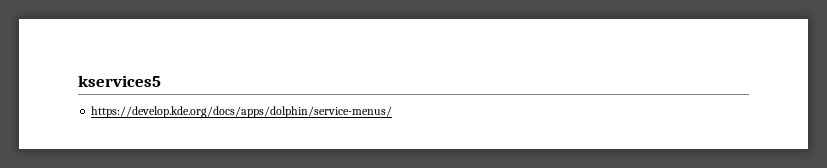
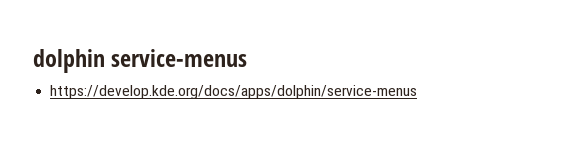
- kservices5
- https://develop.kde.org/docs/apps/dolphin/service-menus/
+ dolphin service-menus
+ https://develop.kde.org/docs/apps/dolphin/service-menus

